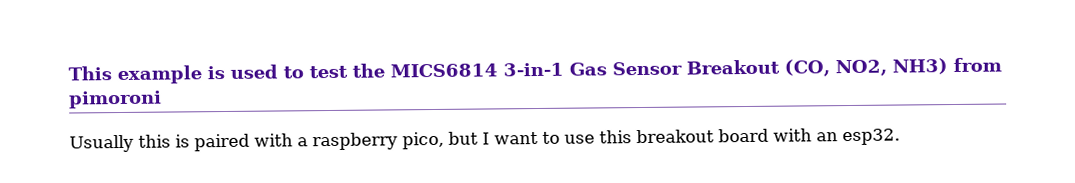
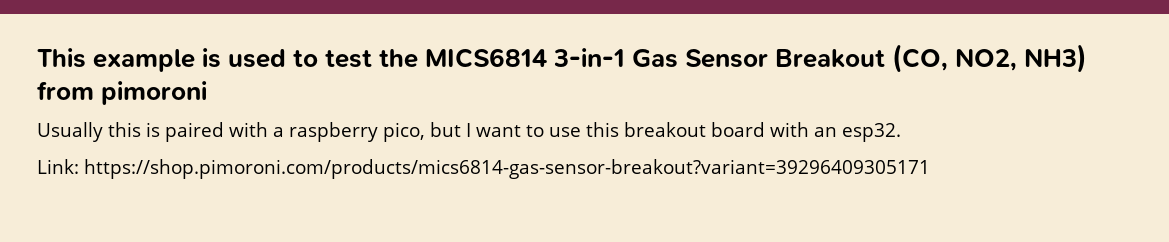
+ Link: https://shop.pimoroni.com/products/mics6814-gas-sensor-breakout?variant=39296409305171

